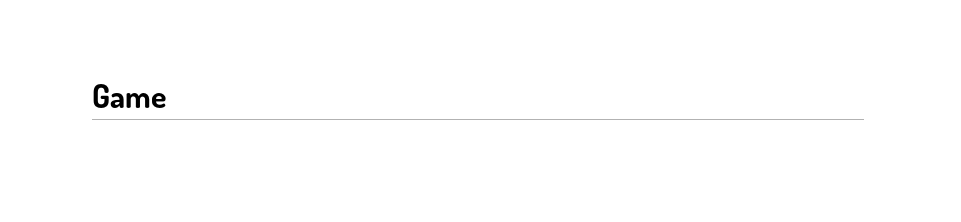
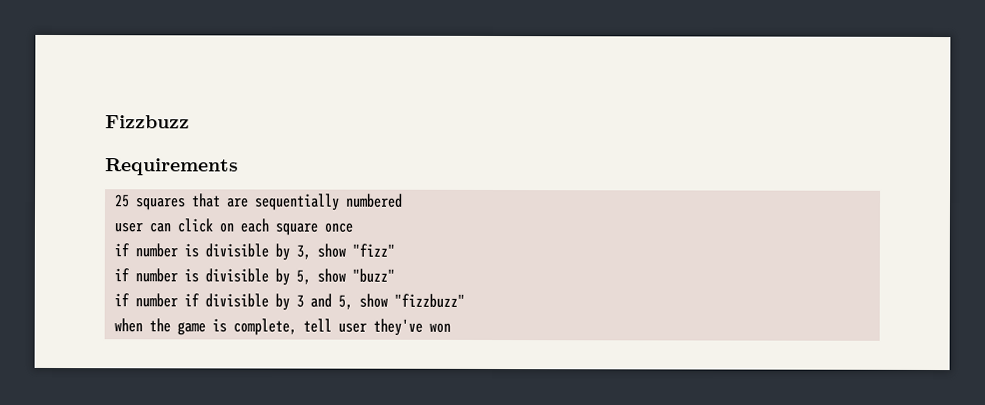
- Game
+ Fizzbuzz
+ Requirements
+ 25 squares that are sequentially numbered
+ user can click on each square once
+ if number is divisible by 3, show "fizz"
+ if number is divisible by 5, show "buzz"
+ if number if divisible by 3 and 5, show "fizzbuzz"
+ when the game is complete, tell user they've won

